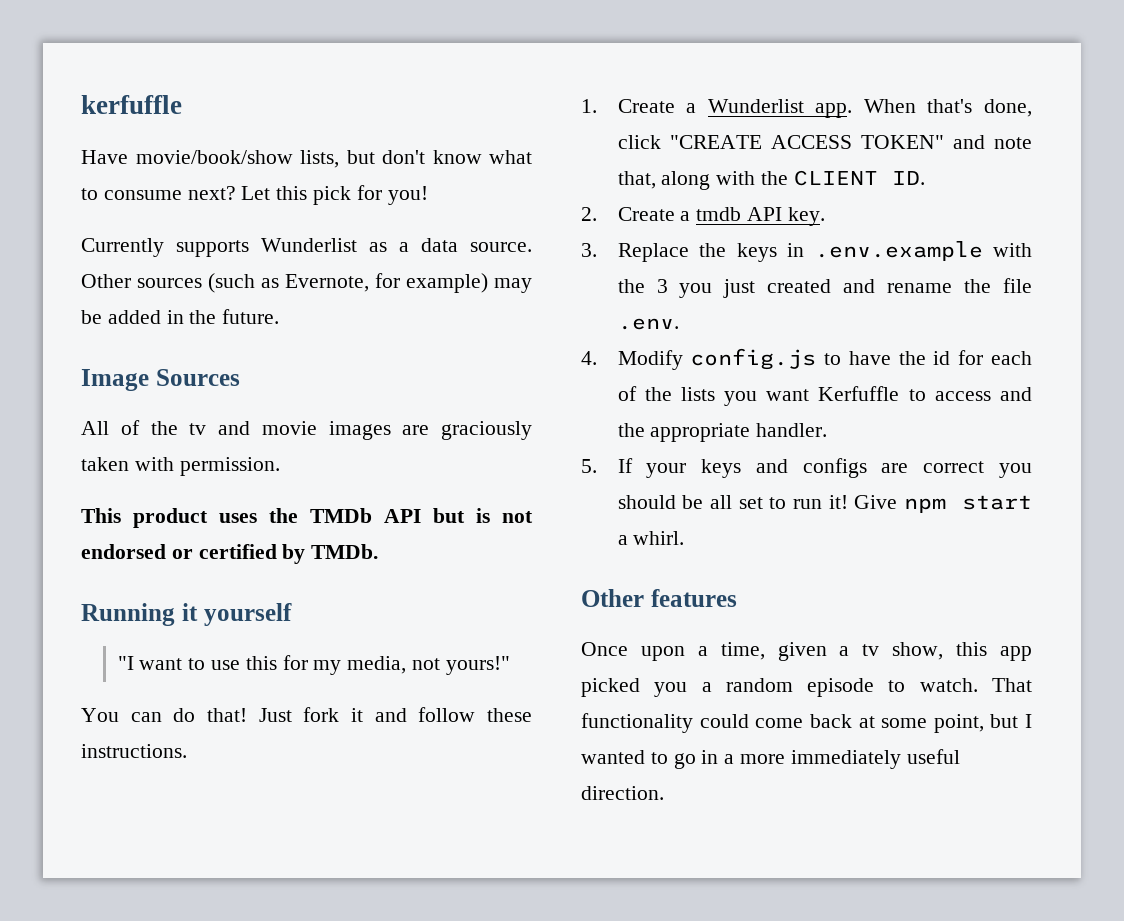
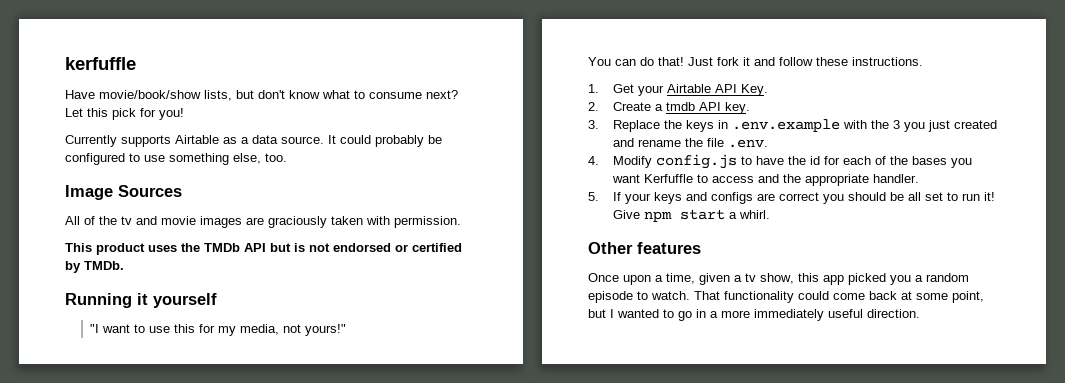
- Currently supports Wunderlist as a data source.
+ Currently supports Airtable as a data source.
- Other sources (such as Evernote, for example) may be added in the future.
+ It could probably be configured to use something else, too.
- 1. Create a Wunderlist app. When that's done, click "CREATE ACCESS TOKEN" and note that, along with the CLIENT ID.
+ 1. Get your Airtable API Key.
- 4. Modify config.js to have the id for each of the lists you want Kerfuffle to access and the appropriate handler.
+ 4. Modify config.js to have the id for each of the bases you want Kerfuffle to access and the appropriate handler.

